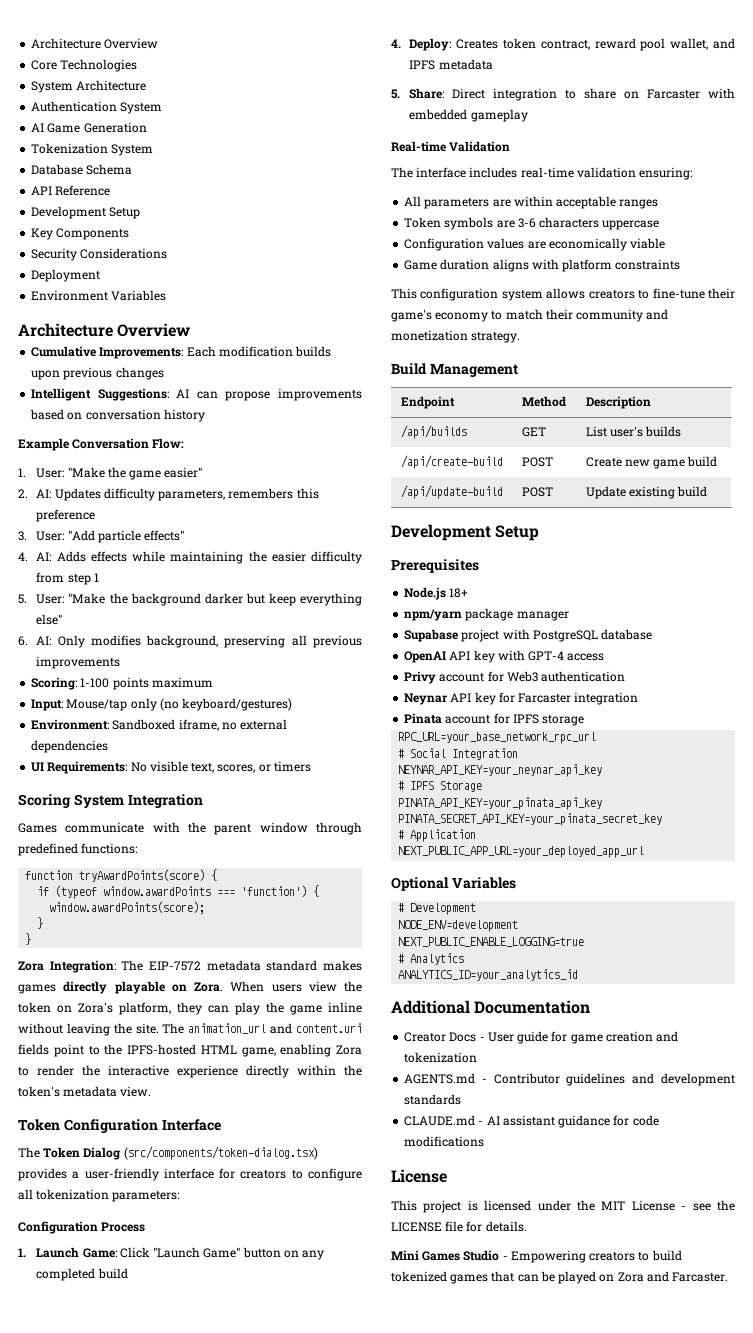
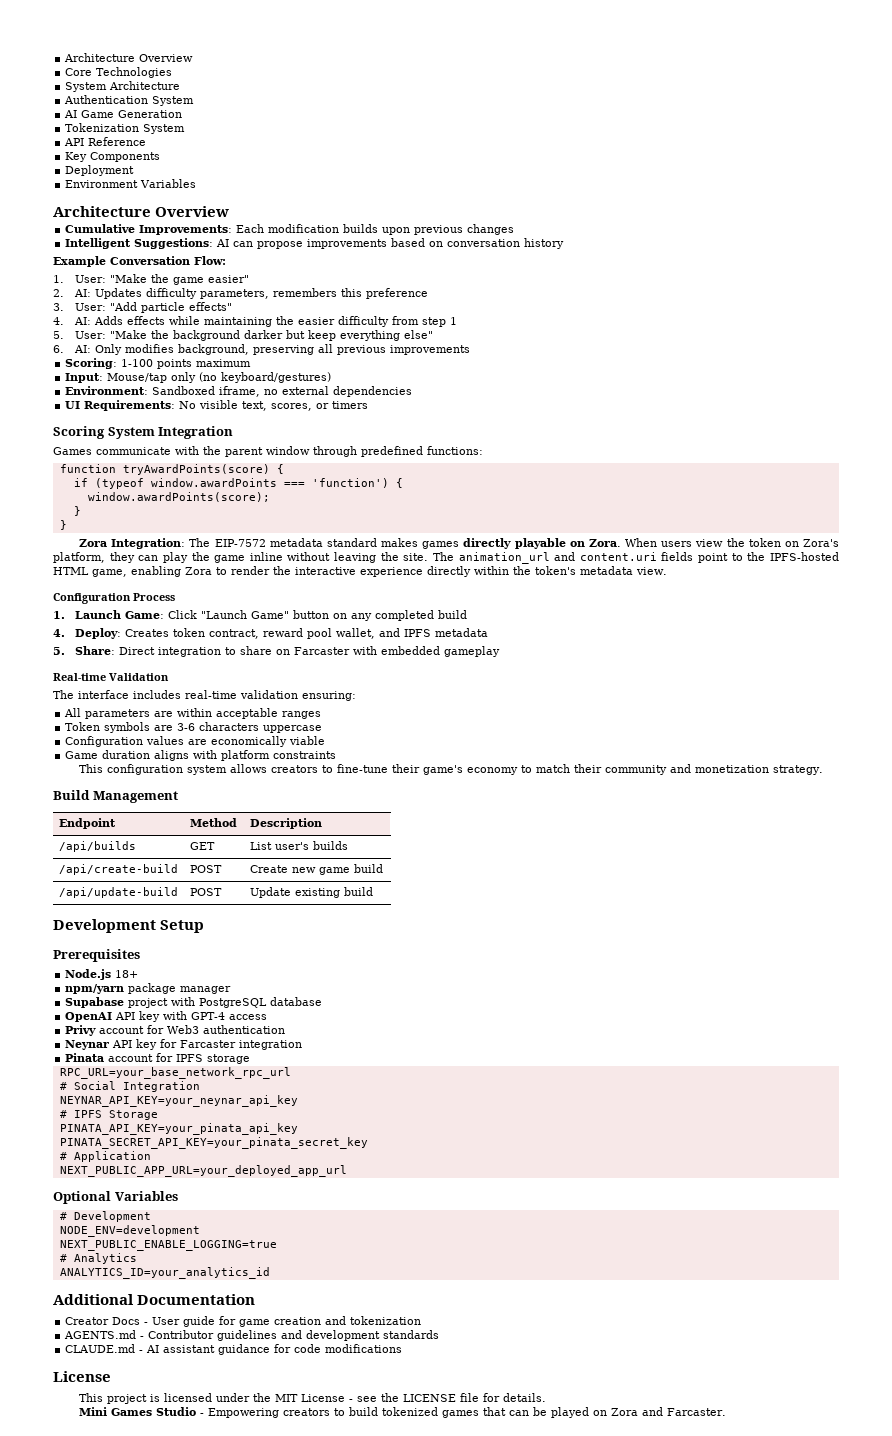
- Database Schema
  API Reference
- Development Setup
- Security Considerations
- Token Configuration Interface
- The Token Dialog (src/components/token-dialog.tsx) provides a user-friendly interface for creators to configure all tokenization parameters:

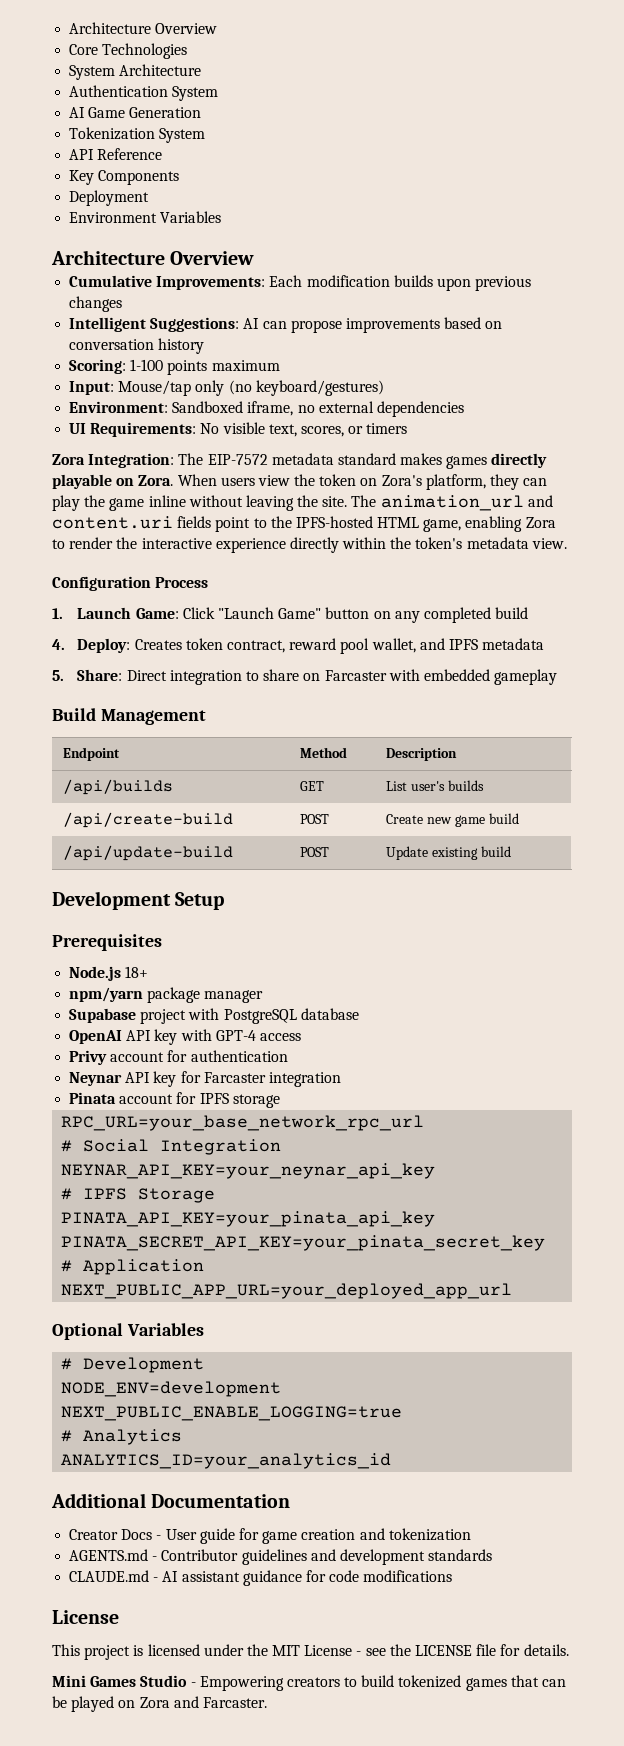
- Example Conversation Flow:
- 1. User: "Make the game easier"
- 2. AI: Updates difficulty parameters, remembers this preference
- 3. User: "Add particle effects"
- 4. AI: Adds effects while maintaining the easier difficulty from step 1
- 5. User: "Make the background darker but keep everything else"
- 6. AI: Only modifies background, preserving all previous improvements
- Scoring System Integration
- Games communicate with the parent window through predefined functions:
- function tryAwardPoints(score) {
- if (typeof window.awardPoints === 'function') {
- window.awardPoints(score);
- }
- }
- Real-time Validation
- The interface includes real-time validation ensuring:
- All parameters are within acceptable ranges
- Token symbols are 3-6 characters uppercase
- Configuration values are economically viable
- Game duration aligns with platform constraints
- This configuration system allows creators to fine-tune their game's economy to match their community and monetization strategy.
- Privy account for Web3 authentication
+ Privy account for authentication

